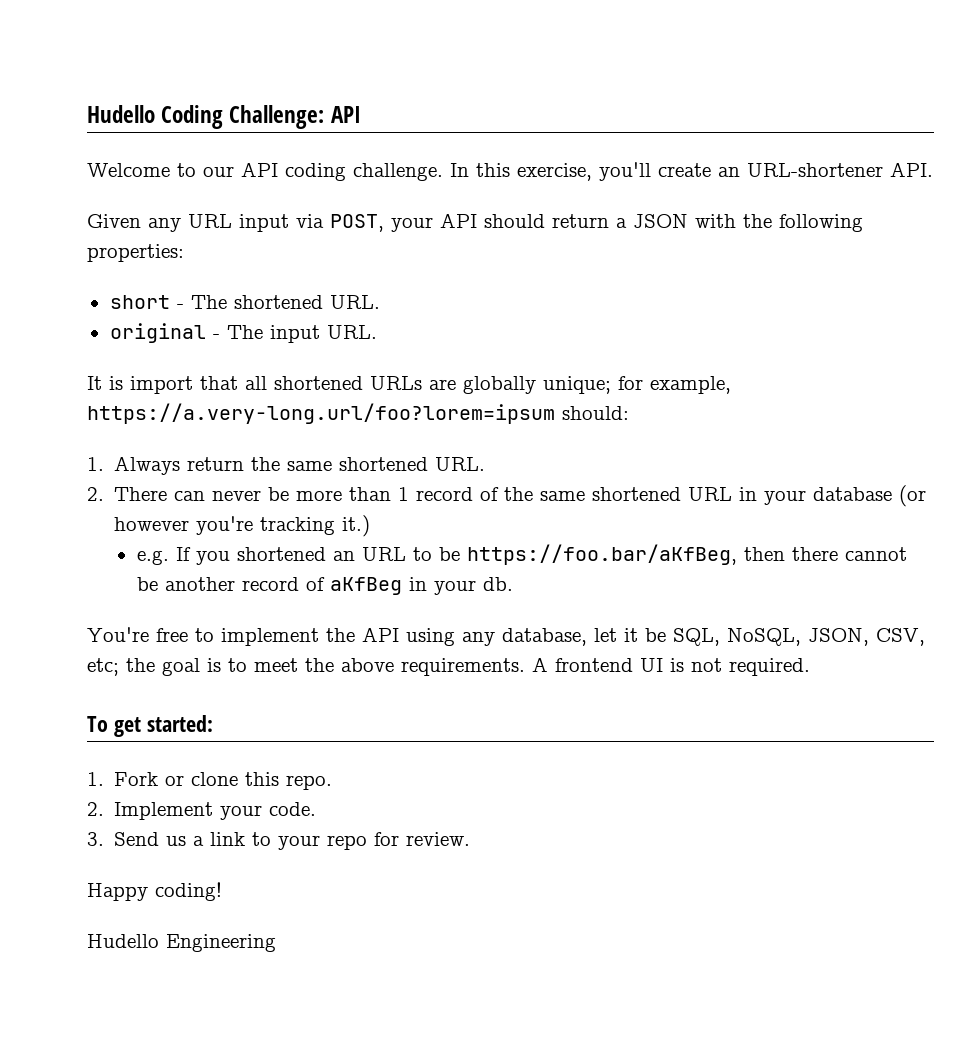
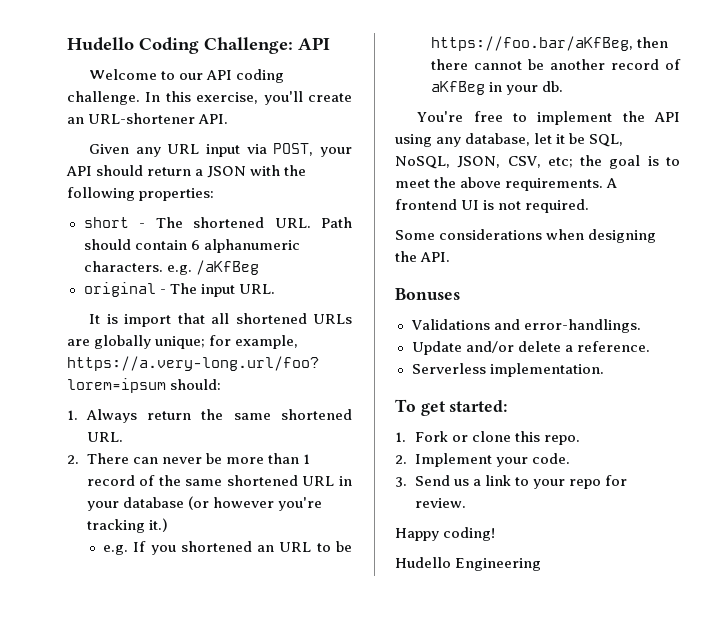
- short - The shortened URL.
+ short - The shortened URL. Path should contain 6 alphanumeric characters. e.g. /aKfBeg
+ Some considerations when designing the API.
+ Bonuses
+ Validations and error-handlings.
+ Update and/or delete a reference.
+ Serverless implementation.

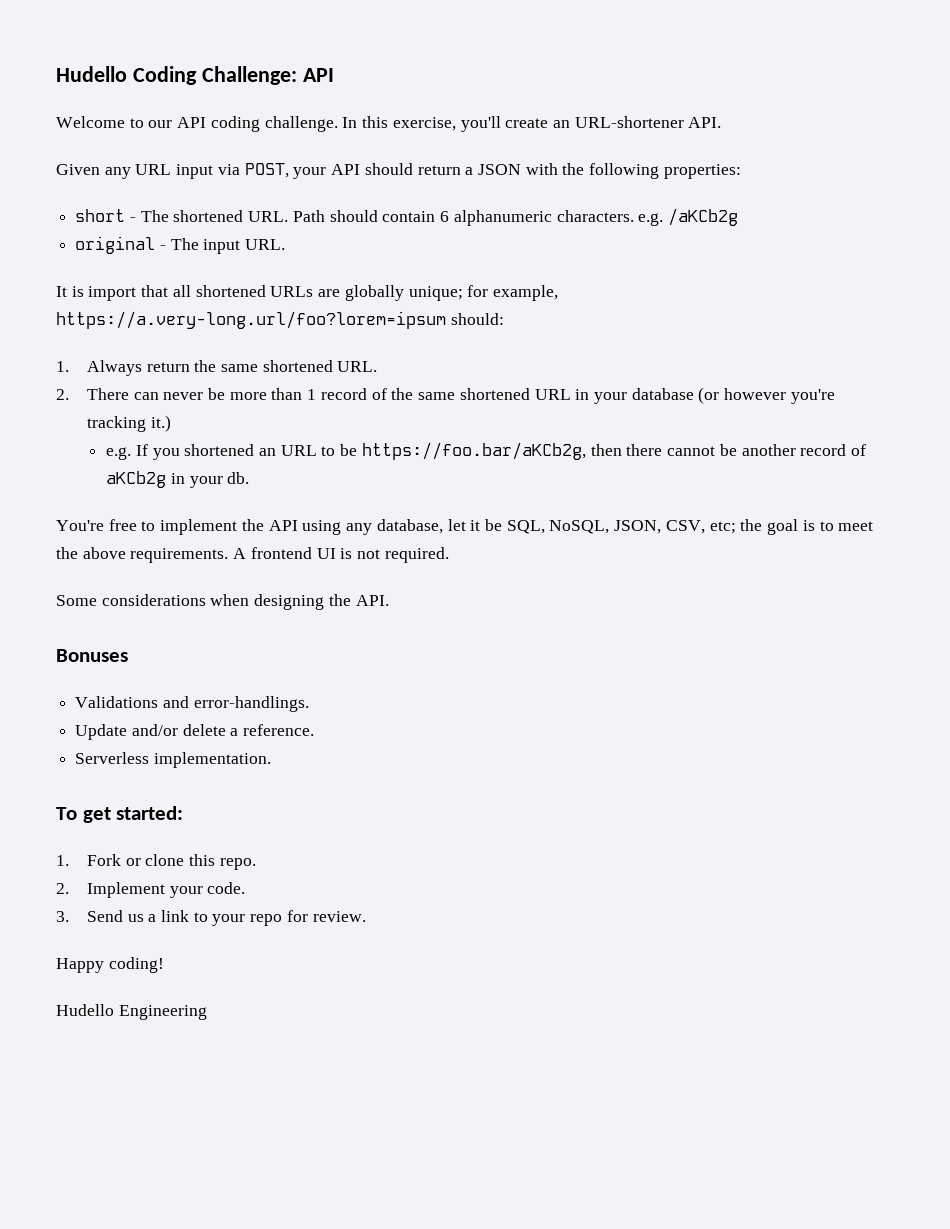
- short - The shortened URL. Path should contain 6 alphanumeric characters. e.g. /aKfBeg
+ short - The shortened URL. Path should contain 6 alphanumeric characters. e.g. /aKCb2g
- e.g. If you shortened an URL to be https://foo.bar/aKfBeg, then there cannot be another record of aKfBeg in your db.
+ e.g. If you shortened an URL to be https://foo.bar/aKCb2g, then there cannot be another record of aKCb2g in your db.

